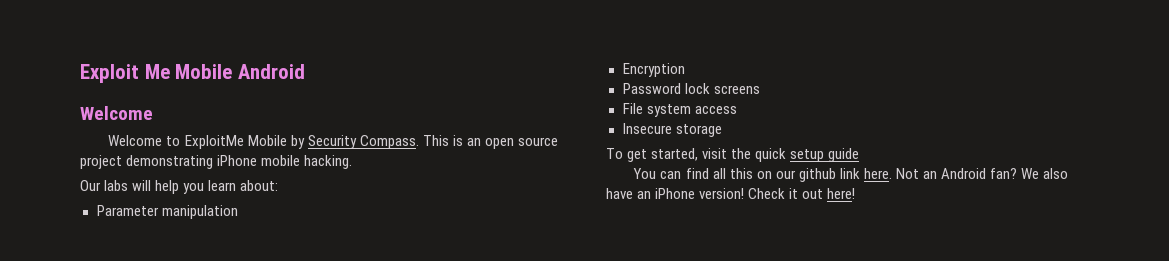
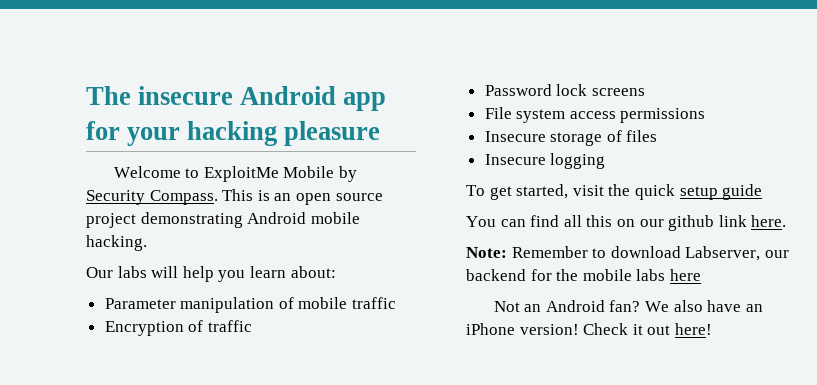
- Exploit Me Mobile Android
- Welcome
+ The insecure Android app for your hacking pleasure
- This is an open source project demonstrating iPhone mobile hacking.
+ This is an open source project demonstrating Android mobile hacking.
- Parameter manipulation
+ Parameter manipulation of mobile traffic
- Encryption
+ Encryption of traffic
- File system access
+ File system access permissions
- Insecure storage
+ Insecure storage of files
+ Insecure logging
- You can find all this on our github link here. Not an Android fan?
+ You can find all this on our github link here.
+ Note: Remember to download Labserver, our backend for the mobile labs here
+ Not an Android fan?

